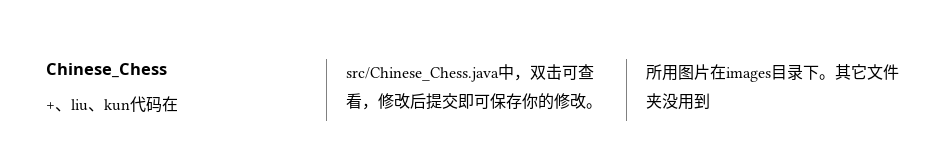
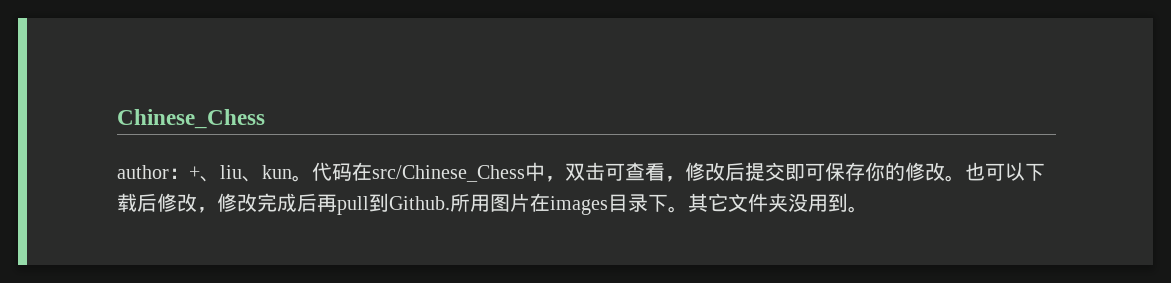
- +、liu、kun代码在src/Chinese_Chess.java中，双击可查看，修改后提交即可保存你的修改。
+ author：+、liu、kun。代码在src/Chinese_Chess中，双击可查看，修改后提交即可保存你的修改。
+ 也可以下载后修改，修改完成后再pull到Github.
- 其它文件夹没用到
+ 其它文件夹没用到。

